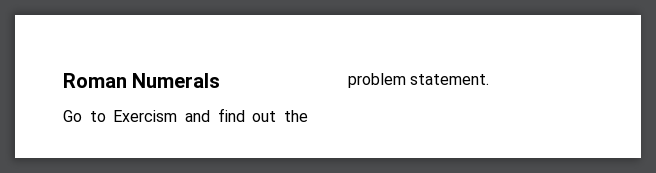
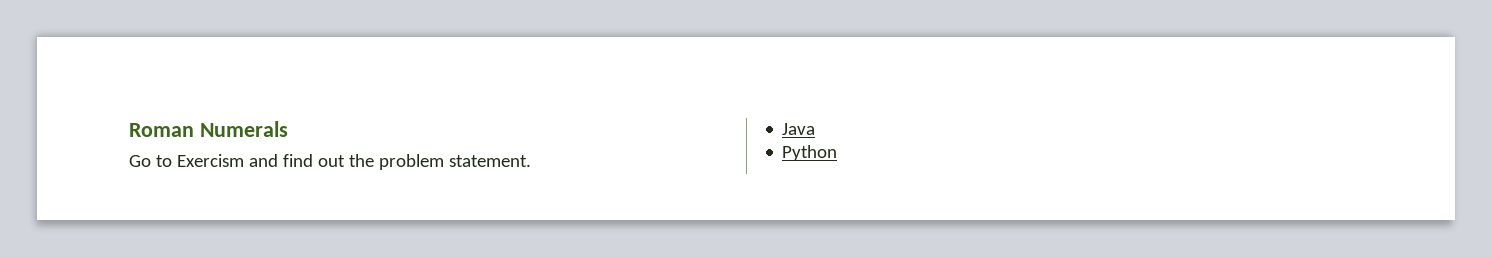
+ Java
+ Python

